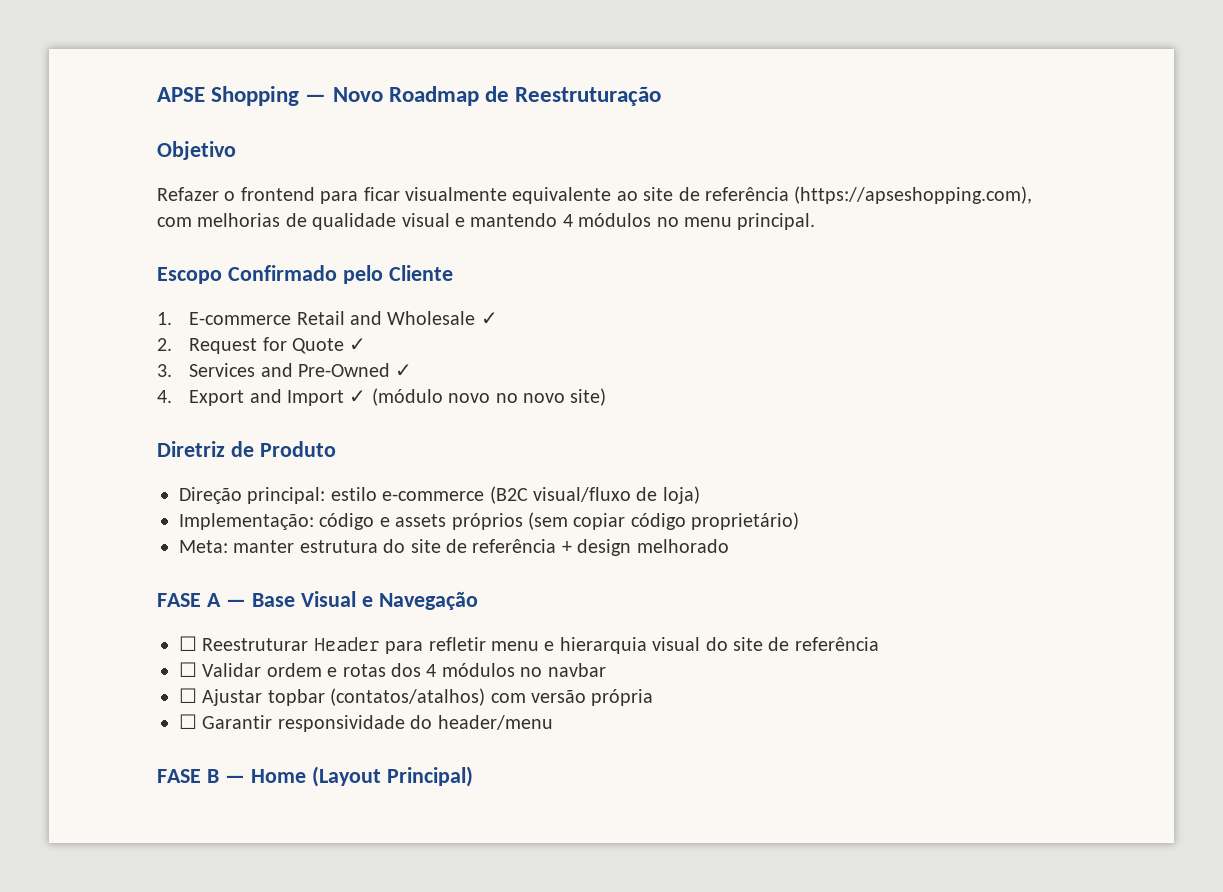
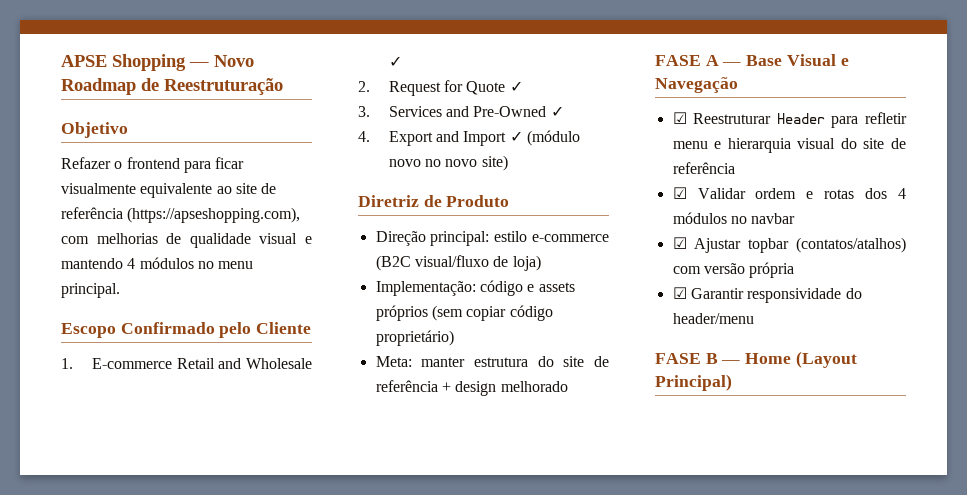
- ☐ Reestruturar Header para refletir menu e hierarquia visual do site de referência
+ ☑ Reestruturar Header para refletir menu e hierarquia visual do site de referência
- ☐ Validar ordem e rotas dos 4 módulos no navbar
+ ☑ Validar ordem e rotas dos 4 módulos no navbar
- ☐ Ajustar topbar (contatos/atalhos) com versão própria
+ ☑ Ajustar topbar (contatos/atalhos) com versão própria
- ☐ Garantir responsividade do header/menu
+ ☑ Garantir responsividade do header/menu

